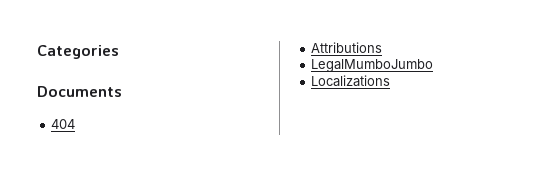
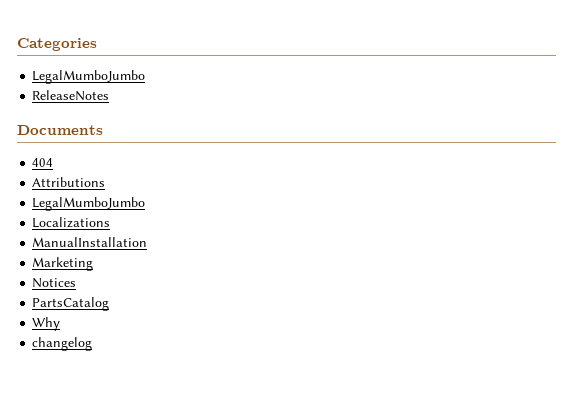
  Categories
+ LegalMumboJumbo
+ ReleaseNotes
+ ManualInstallation
+ Marketing
+ Notices
+ PartsCatalog
+ Why
+ changelog

